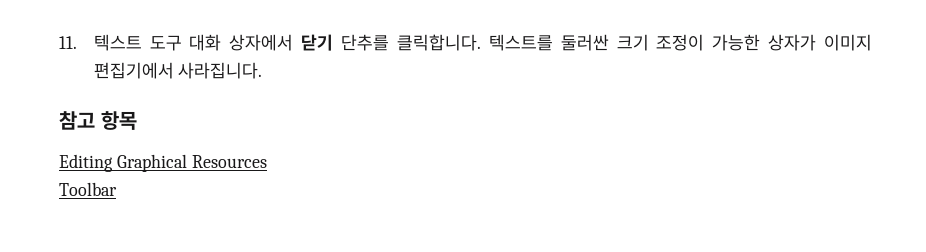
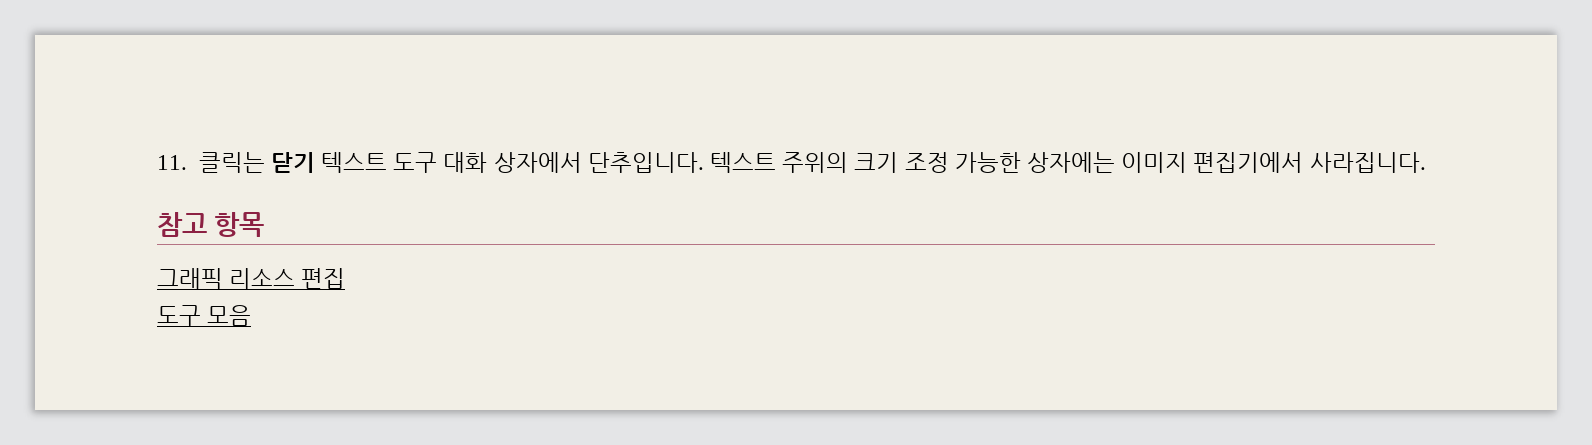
- 11. 텍스트 도구 대화 상자에서 닫기 단추를 클릭합니다. 텍스트를 둘러싼 크기 조정이 가능한 상자가 이미지 편집기에서 사라집니다.
+ 11. 클릭는 닫기 텍스트 도구 대화 상자에서 단추입니다. 텍스트 주위의 크기 조정 가능한 상자에는 이미지 편집기에서 사라집니다.
- Editing Graphical Resources
- Toolbar
+ 그래픽 리소스 편집
+ 도구 모음

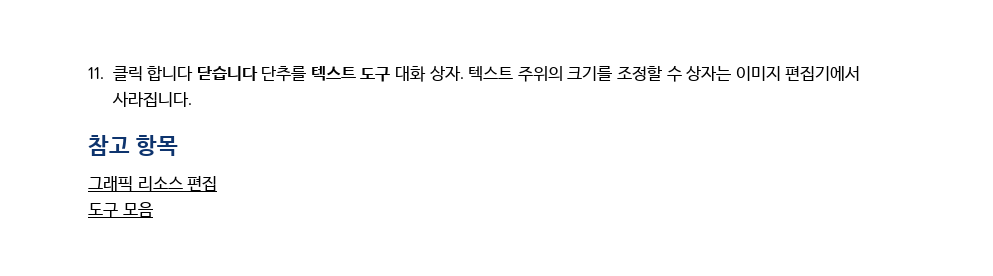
- 11. 클릭는 닫기 텍스트 도구 대화 상자에서 단추입니다. 텍스트 주위의 크기 조정 가능한 상자에는 이미지 편집기에서 사라집니다.
+ 11. 클릭 합니다 닫습니다 단추를 텍스트 도구 대화 상자. 텍스트 주위의 크기를 조정할 수 상자는 이미지 편집기에서 사라집니다.

